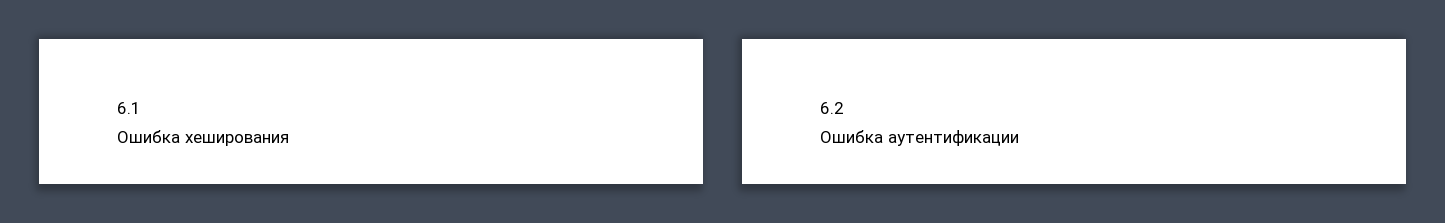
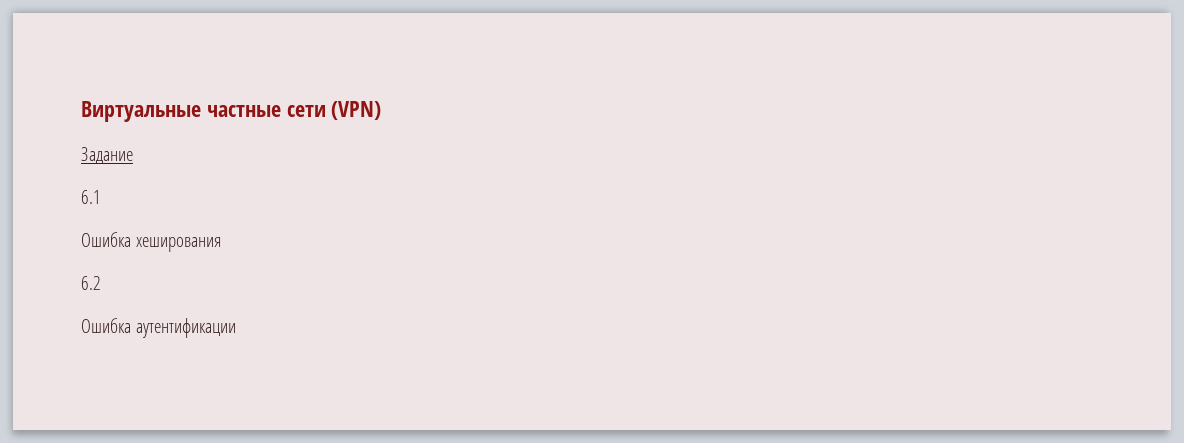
+ Виртуальные частные сети (VPN)
+ Задание

